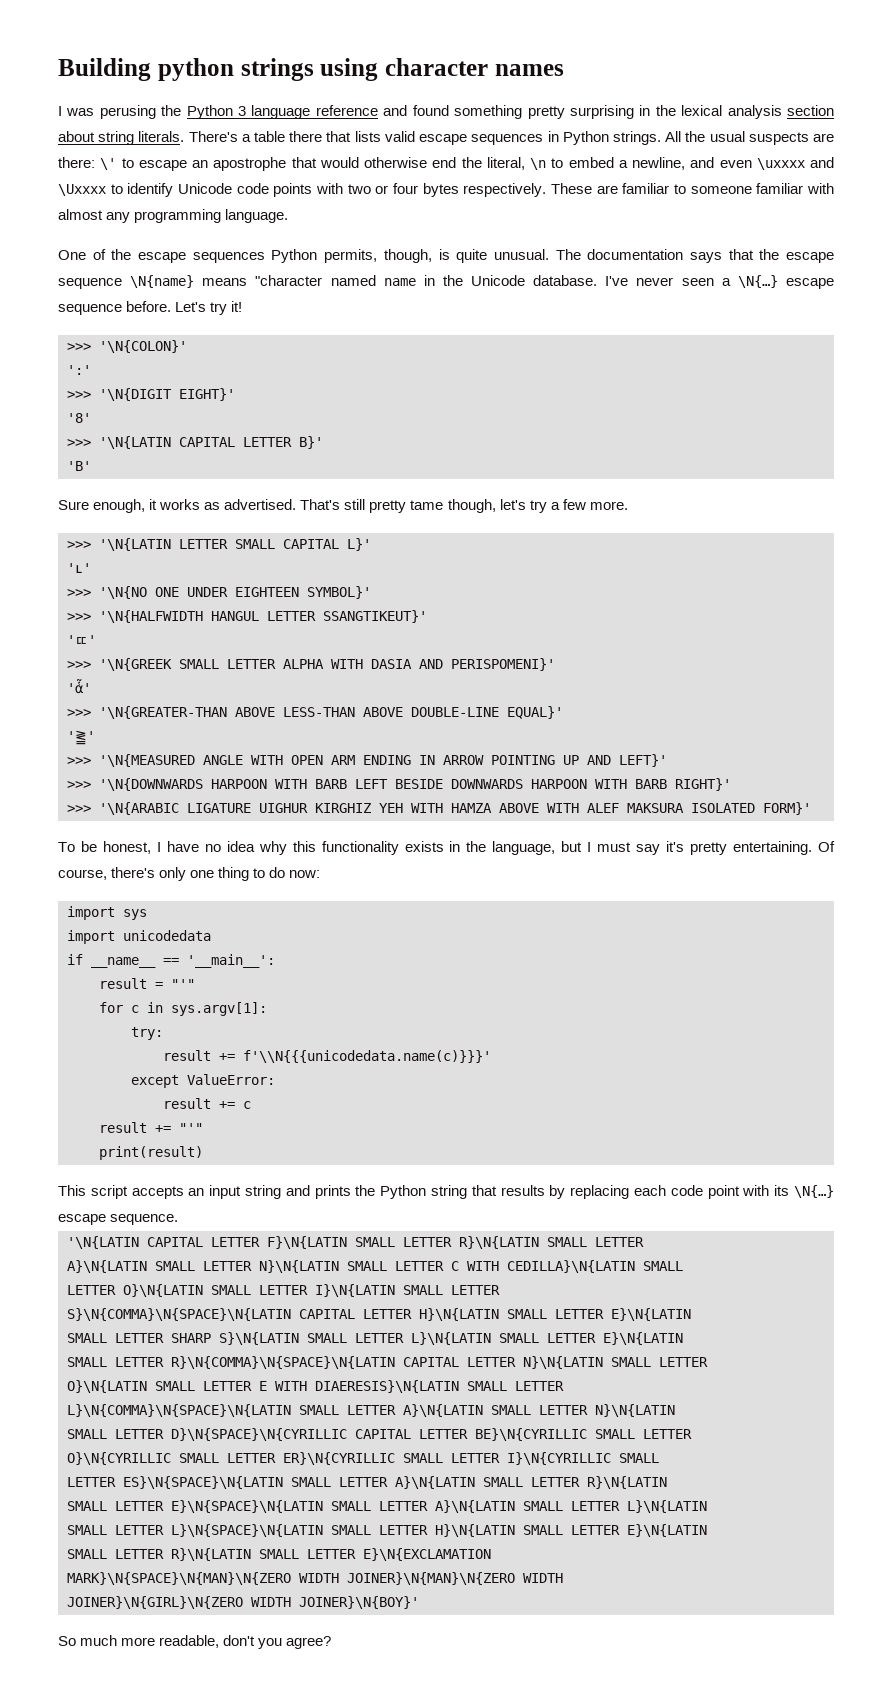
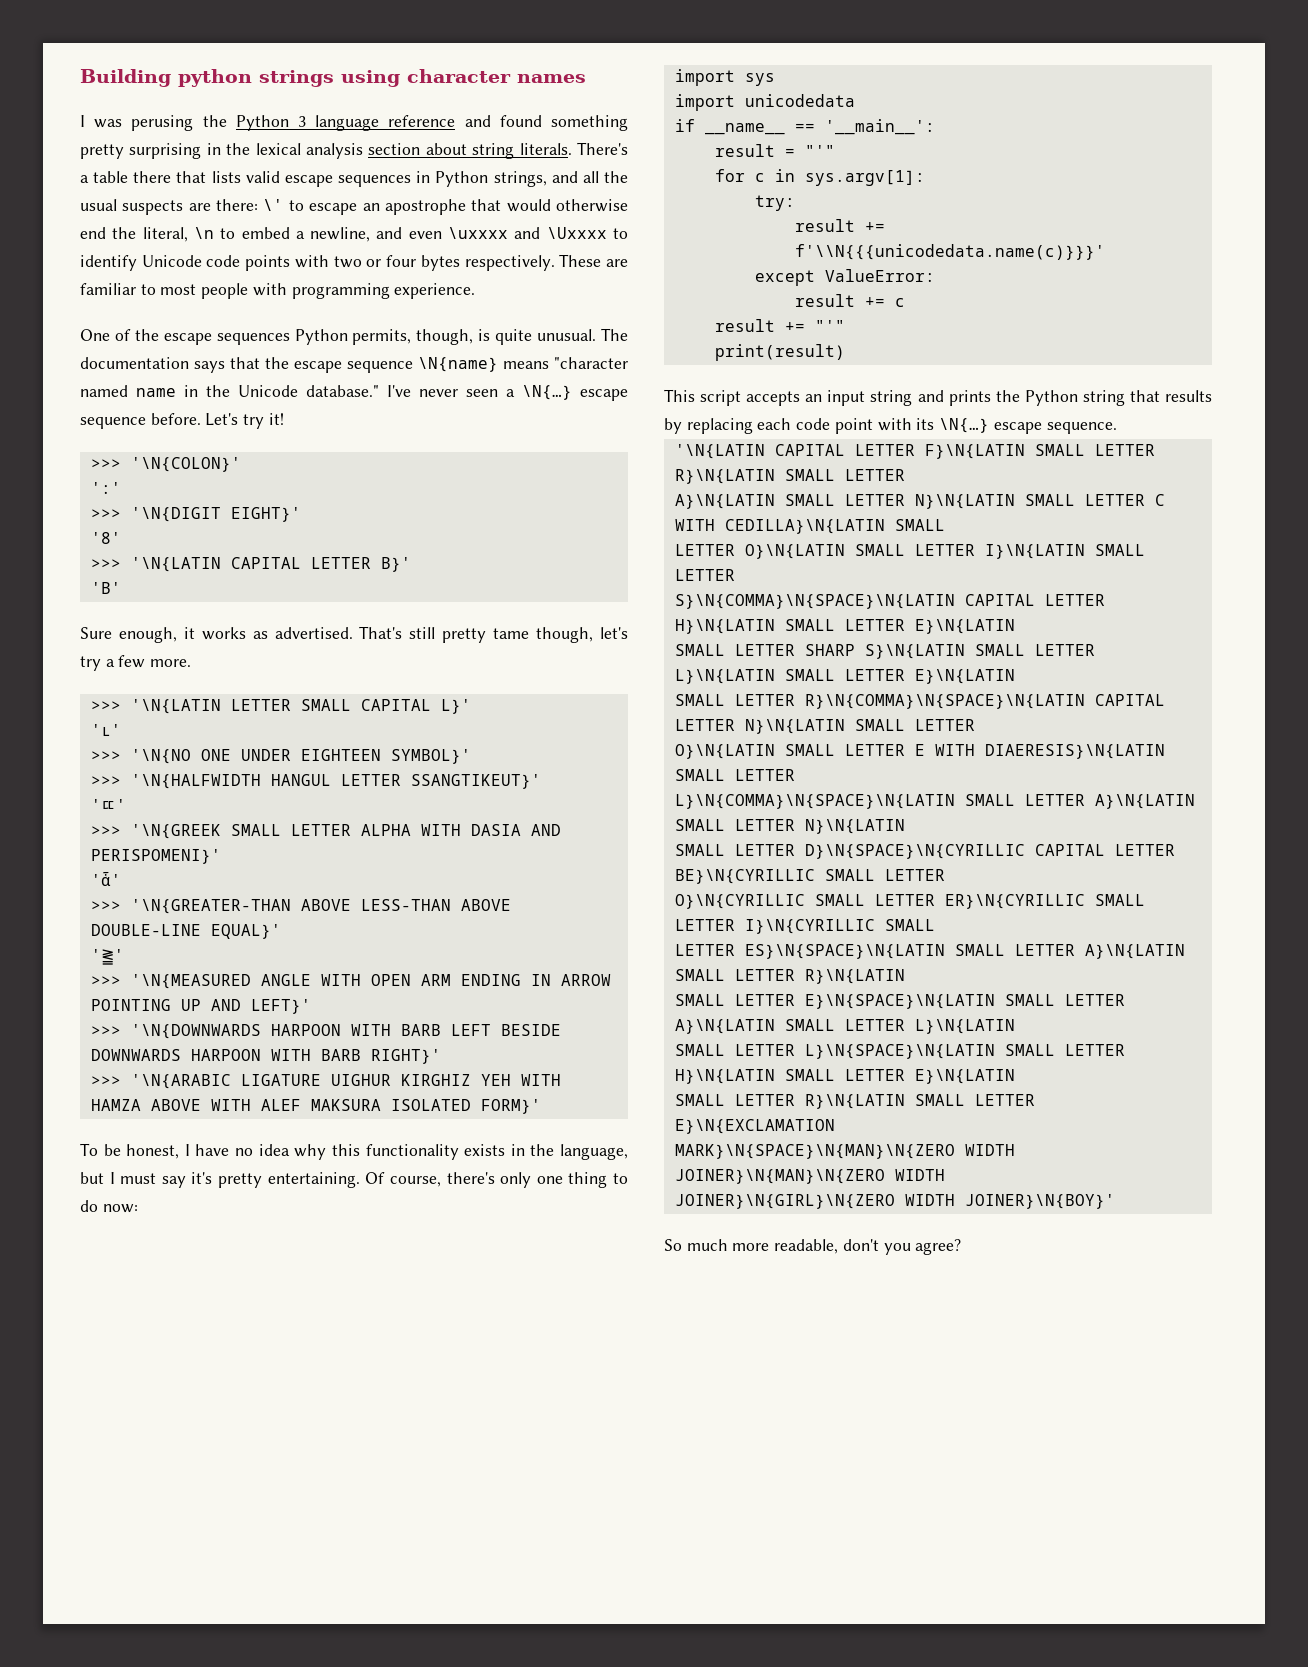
- There's a table there that lists valid escape sequences in Python strings. All the usual suspects are there: \' to escape an apostrophe that would otherwise end the literal, \n to embed a newline, and even \uxxxx and \Uxxxx to identify Unicode code points with two or four bytes respectively.
+ There's a table there that lists valid escape sequences in Python strings, and all the usual suspects are there: \' to escape an apostrophe that would otherwise end the literal, \n to embed a newline, and even \uxxxx and \Uxxxx to identify Unicode code points with two or four bytes respectively.
- These are familiar to someone familiar with almost any programming language.
+ These are familiar to most people with programming experience.
- The documentation says that the escape sequence \N{name} means "character named name in the Unicode database.
+ The documentation says that the escape sequence \N{name} means "character named name in the Unicode database."

